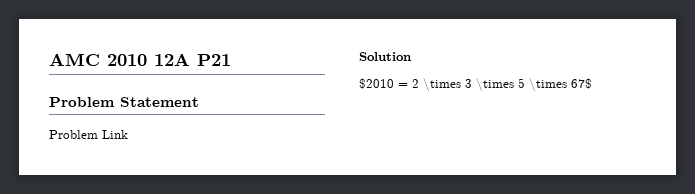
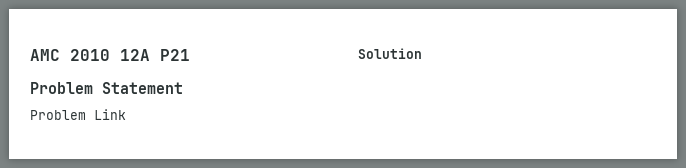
- $2010 = 2 \times 3 \times 5 \times 67$

